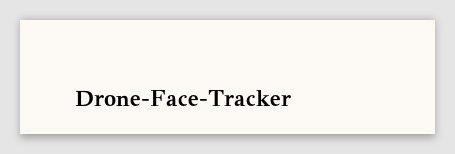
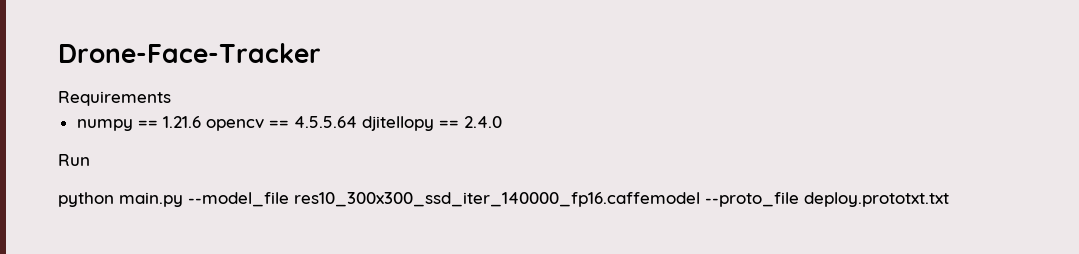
+ Requirements
+ numpy == 1.21.6 opencv == 4.5.5.64 djitellopy == 2.4.0
+ Run
+ python main.py --model_file res10_300x300_ssd_iter_140000_fp16.caffemodel --proto_file deploy.prototxt.txt

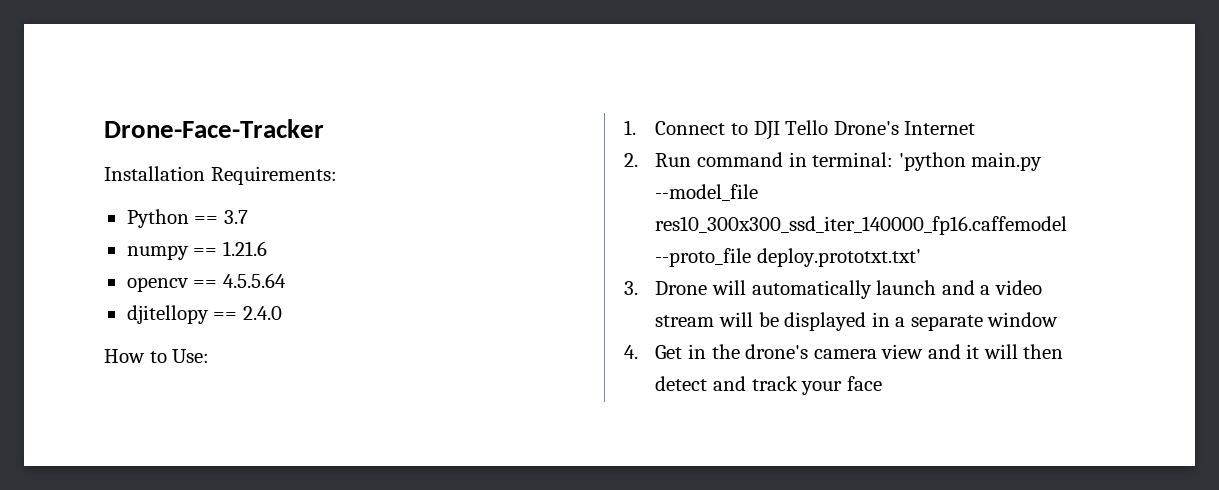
- Requirements
+ Installation Requirements:
+ Python == 3.7
- numpy == 1.21.6 opencv == 4.5.5.64 djitellopy == 2.4.0
+ numpy == 1.21.6
+ opencv == 4.5.5.64
+ djitellopy == 2.4.0
- Run
- python main.py --model_file res10_300x300_ssd_iter_140000_fp16.caffemodel --proto_file deploy.prototxt.txt
+ How to Use:
+ 1. Connect to DJI Tello Drone's Internet
+ 2. Run command in terminal: 'python main.py --model_file res10_300x300_ssd_iter_140000_fp16.caffemodel --proto_file deploy.prototxt.txt'
+ 3. Drone will automatically launch and a video stream will be displayed in a separate window
+ 4. Get in the drone's camera view and it will then detect and track your face

